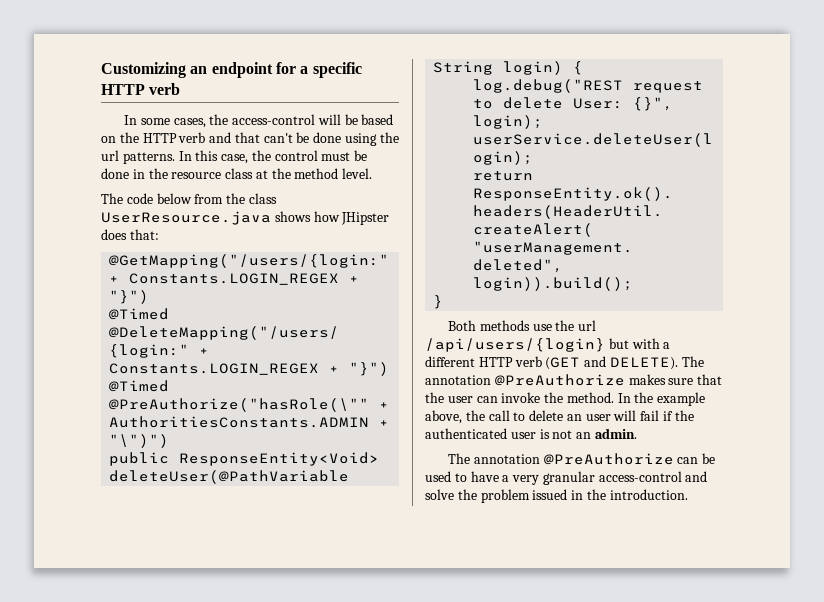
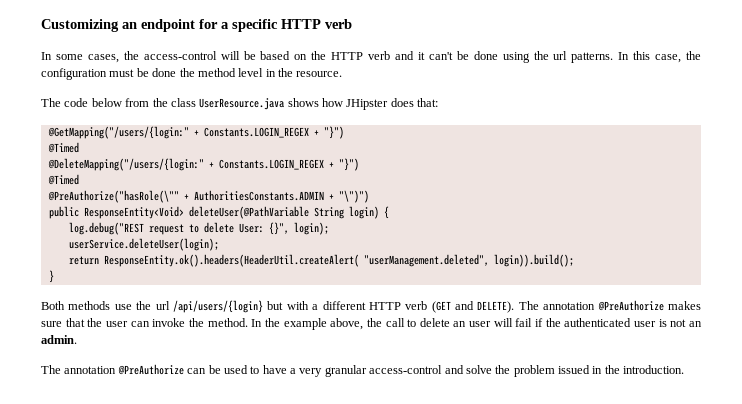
- In some cases, the access-control will be based on the HTTP verb and that can't be done using the url patterns.
+ In some cases, the access-control will be based on the HTTP verb and it can't be done using the url patterns.
- In this case, the control must be done in the resource class at the method level.
+ In this case, the configuration must be done the method level in the resource.

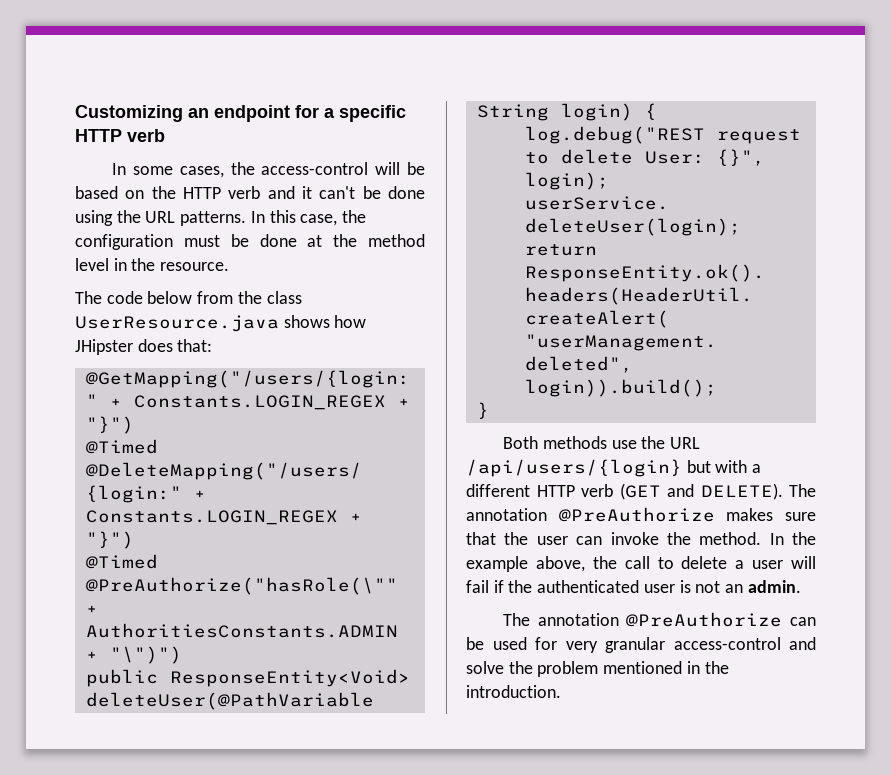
- In some cases, the access-control will be based on the HTTP verb and it can't be done using the url patterns.
+ In some cases, the access-control will be based on the HTTP verb and it can't be done using the URL patterns.
- In this case, the configuration must be done the method level in the resource.
+ In this case, the configuration must be done at the method level in the resource.
- Both methods use the url /api/users/{login} but with a different HTTP verb (GET and DELETE).
+ Both methods use the URL /api/users/{login} but with a different HTTP verb (GET and DELETE).
- In the example above, the call to delete an user will fail if the authenticated user is not an admin.
+ In the example above, the call to delete a user will fail if the authenticated user is not an admin.
- The annotation @PreAuthorize can be used to have a very granular access-control and solve the problem issued in the introduction.
+ The annotation @PreAuthorize can be used for very granular access-control and solve the problem mentioned in the introduction.

